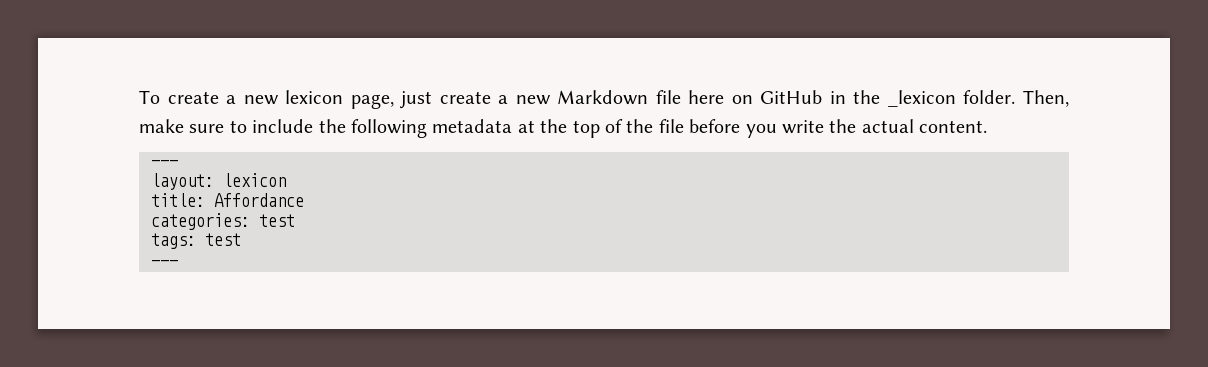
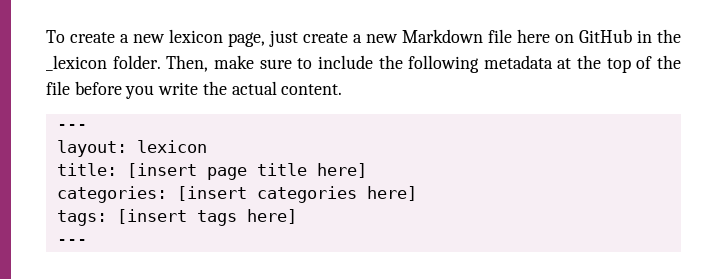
- title: Affordance
- categories: test
- tags: test
+ title: [insert page title here]
+ categories: [insert categories here]
+ tags: [insert tags here]

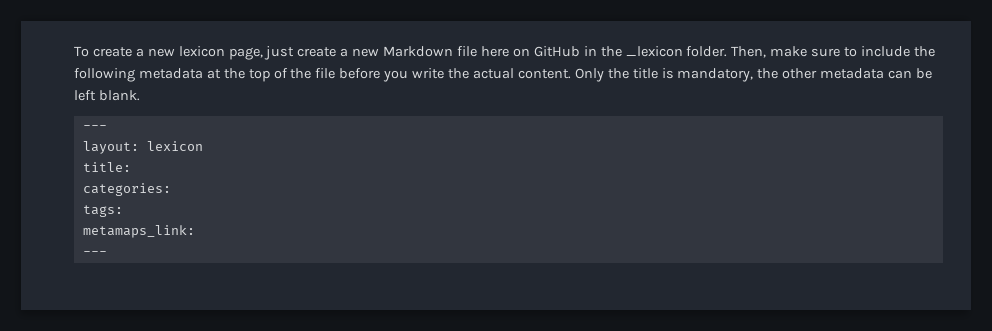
- Then, make sure to include the following metadata at the top of the file before you write the actual content.
+ Then, make sure to include the following metadata at the top of the file before you write the actual content. Only the title is mandatory, the other metadata can be left blank.
  ---
  layout: lexicon
- title: [insert page title here]
- categories: [insert categories here]
- tags: [insert tags here]
+ title:
+ categories:
+ tags:
+ metamaps_link:

